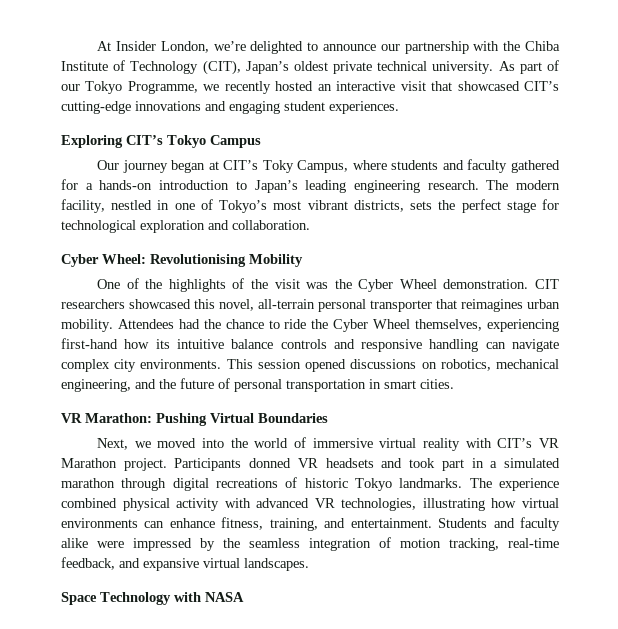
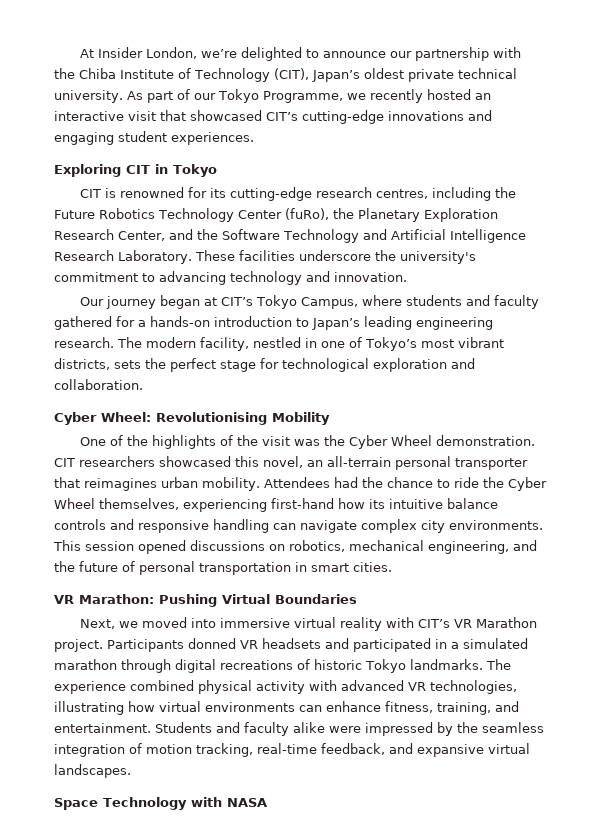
- Exploring CIT’s Tokyo Campus
+ Exploring CIT in Tokyo
+ CIT is renowned for its cutting-edge research centres, including the Future Robotics Technology Center (fuRo), the Planetary Exploration Research Center, and the Software Technology and Artificial Intelligence Research Laboratory. These facilities underscore the university's commitment to advancing technology and innovation.
- Our journey began at CIT’s Toky Campus, where students and faculty gathered for a hands-on introduction to Japan’s leading engineering research.
+ Our journey began at CIT’s Tokyo Campus, where students and faculty gathered for a hands-on introduction to Japan’s leading engineering research.
- CIT researchers showcased this novel, all-terrain personal transporter that reimagines urban mobility.
+ CIT researchers showcased this novel, an all-terrain personal transporter that reimagines urban mobility.
- Next, we moved into the world of immersive virtual reality with CIT’s VR Marathon project.
+ Next, we moved into immersive virtual reality with CIT’s VR Marathon project.
- Participants donned VR headsets and took part in a simulated marathon through digital recreations of historic Tokyo landmarks.
+ Participants donned VR headsets and participated in a simulated marathon through digital recreations of historic Tokyo landmarks.

